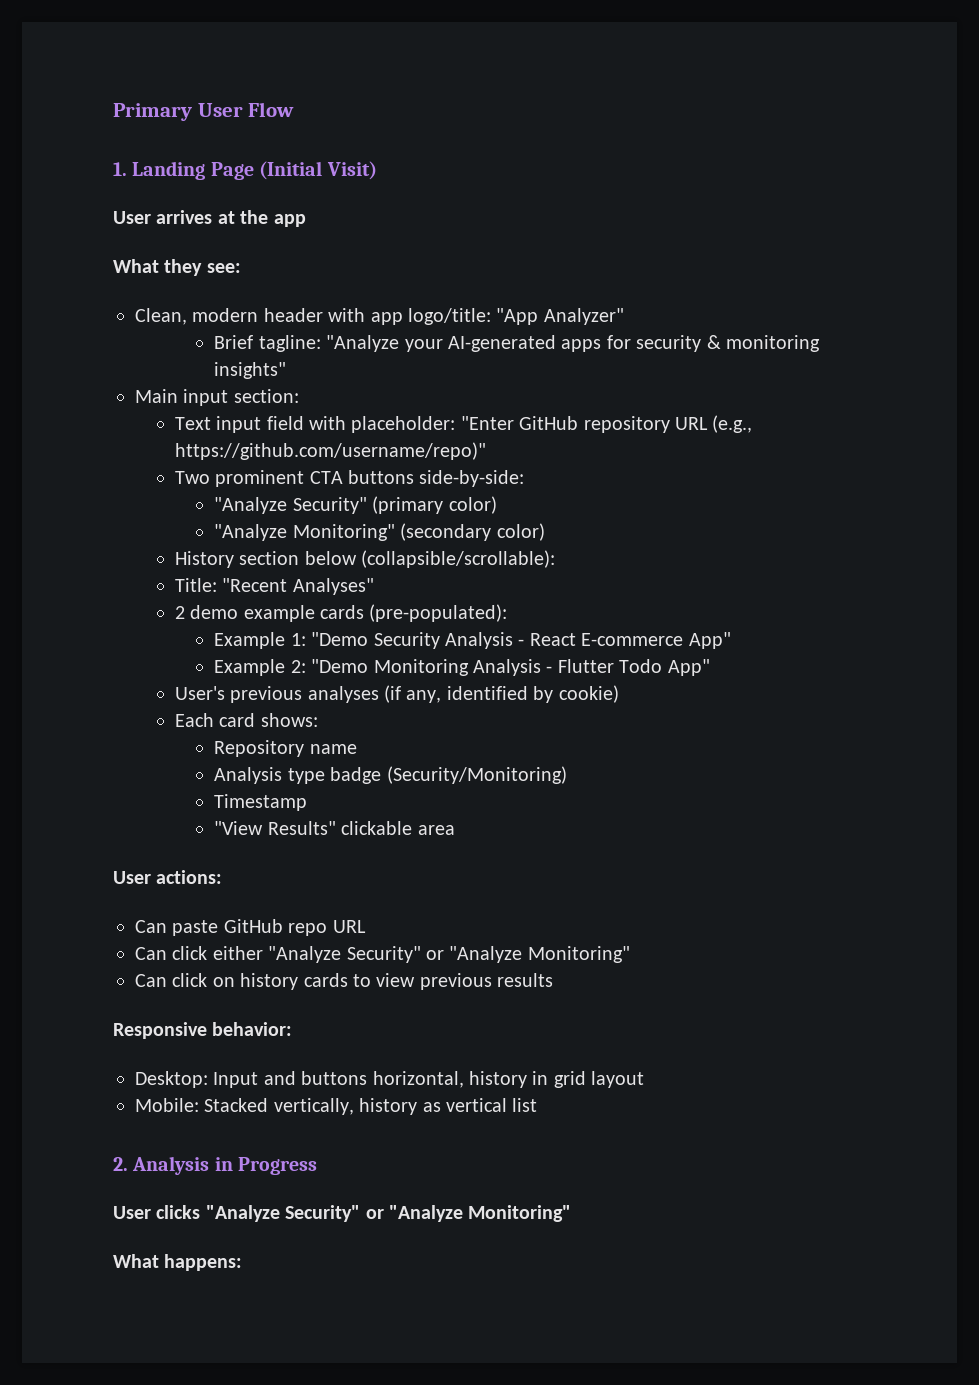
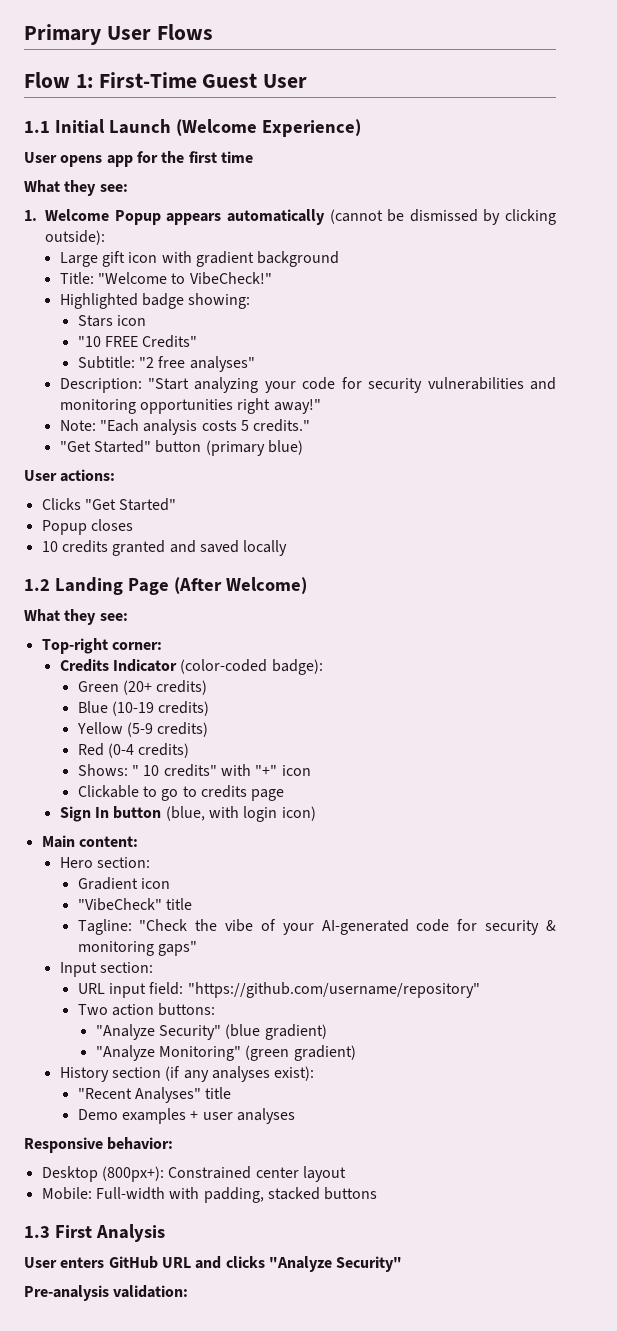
- Primary User Flow
- 1. Landing Page (Initial Visit)
- User arrives at the app
+ Primary User Flows
+ Flow 1: First-Time Guest User
+ 1.1 Initial Launch (Welcome Experience)
+ User opens app for the first time
  What they see:
- Clean, modern header with app logo/title: "App Analyzer"
- Brief tagline: "Analyze your AI-generated apps for security & monitoring insights"
- Main input section:
- Text input field with placeholder: "Enter GitHub repository URL (e.g., https://github.com/username/repo)"
- Two prominent CTA buttons side-by-side:
- "Analyze Security" (primary color)
- "Analyze Monitoring" (secondary color)
+ 1. Welcome Popup appears automatically (cannot be dismissed by clicking outside):
+ Large gift icon with gradient background
+ Title: "Welcome to VibeCheck!"
+ Highlighted badge showing:
+ Stars icon
+ "10 FREE Credits"
+ Subtitle: "2 free analyses"
+ Description: "Start analyzing your code for security vulnerabilities and monitoring opportunities right away!"
+ Note: "Each analysis costs 5 credits."
+ "Get Started" button (primary blue)
+ User actions:
+ Clicks "Get Started"
+ Popup closes
+ 10 credits granted and saved locally
+ 1.2 Landing Page (After Welcome)
+ What they see:
+ Top-right corner:
+ Credits Indicator (color-coded badge):
+ Green (20+ credits)
+ Blue (10-19 credits)
+ Yellow (5-9 credits)
+ Red (0-4 credits)
+ Shows: " 10 credits" with "+" icon
+ Clickable to go to credits page
+ Sign In button (blue, with login icon)
+ Main content:
+ Hero section:
+ Gradient icon
+ "VibeCheck" title
+ Tagline: "Check the vibe of your AI-generated code for security & monitoring gaps"
+ Input section:
+ URL input field: "https://github.com/username/repository"
+ Two action buttons:
+ "Analyze Security" (blue gradient)
+ "Analyze Monitoring" (green gradient)
- History section below (collapsible/scrollable):
- Title: "Recent Analyses"
- 2 demo example cards (pre-populated):
- Example 1: "Demo Security Analysis - React E-commerce App"
- Example 2: "Demo Monitoring Analysis - Flutter Todo App"
- User's previous analyses (if any, identified by cookie)
- Each card shows:
- Repository name
- Analysis type badge (Security/Monitoring)
- Timestamp
- "View Results" clickable area
- User actions:
- Can paste GitHub repo URL
- Can click either "Analyze Security" or "Analyze Monitoring"
- Can click on history cards to view previous results
+ History section (if any analyses exist):
+ "Recent Analyses" title
+ Demo examples + user analyses
  Responsive behavior:
- Desktop: Input and buttons horizontal, history in grid layout
- Mobile: Stacked vertically, history as vertical list
- 2. Analysis in Progress
- User clicks "Analyze Security" or "Analyze Monitoring"
- What happens:
+ Desktop (800px+): Constrained center layout
+ Mobile: Full-width with padding, stacked buttons
+ 1.3 First Analysis
+ User enters GitHub URL and clicks "Analyze Security"
+ Pre-analysis validation:

